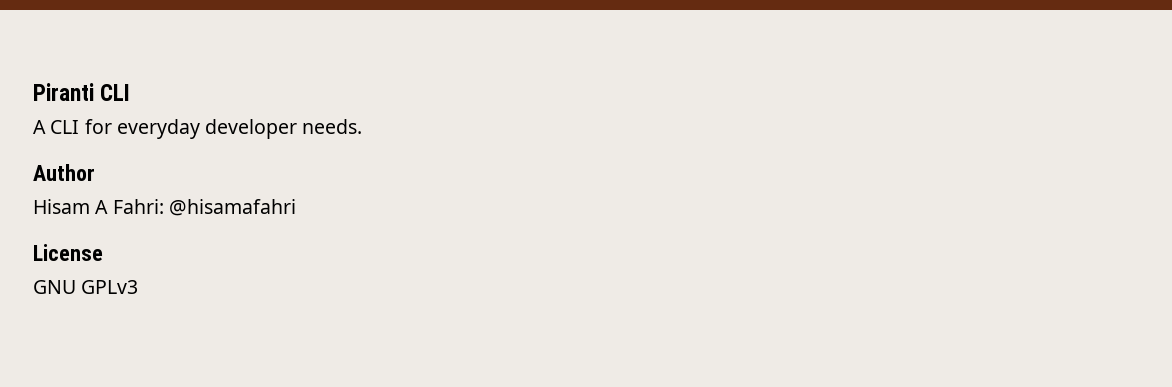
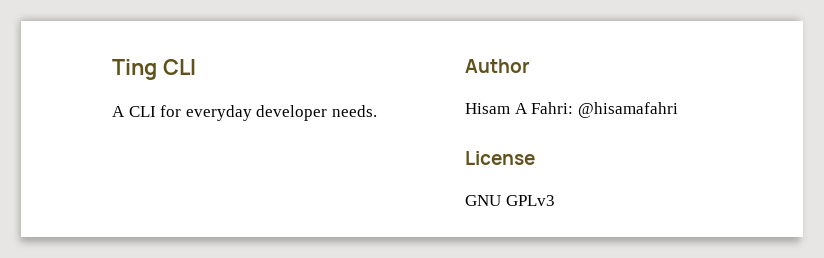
- Piranti CLI
+ Ting CLI

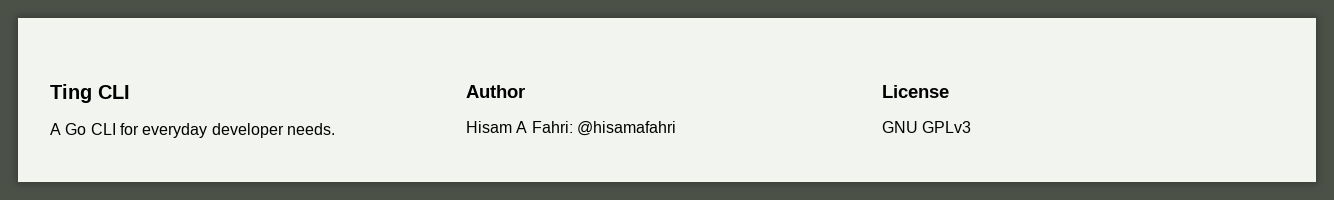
- A CLI for everyday developer needs.
+ A Go CLI for everyday developer needs.

